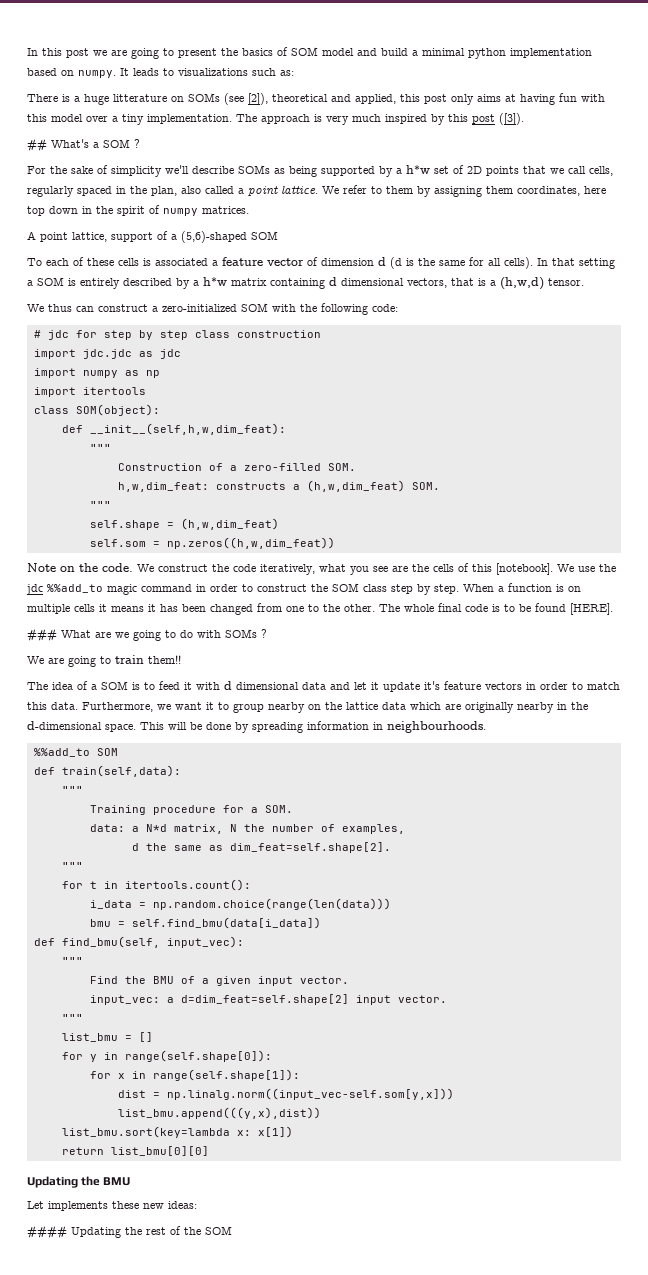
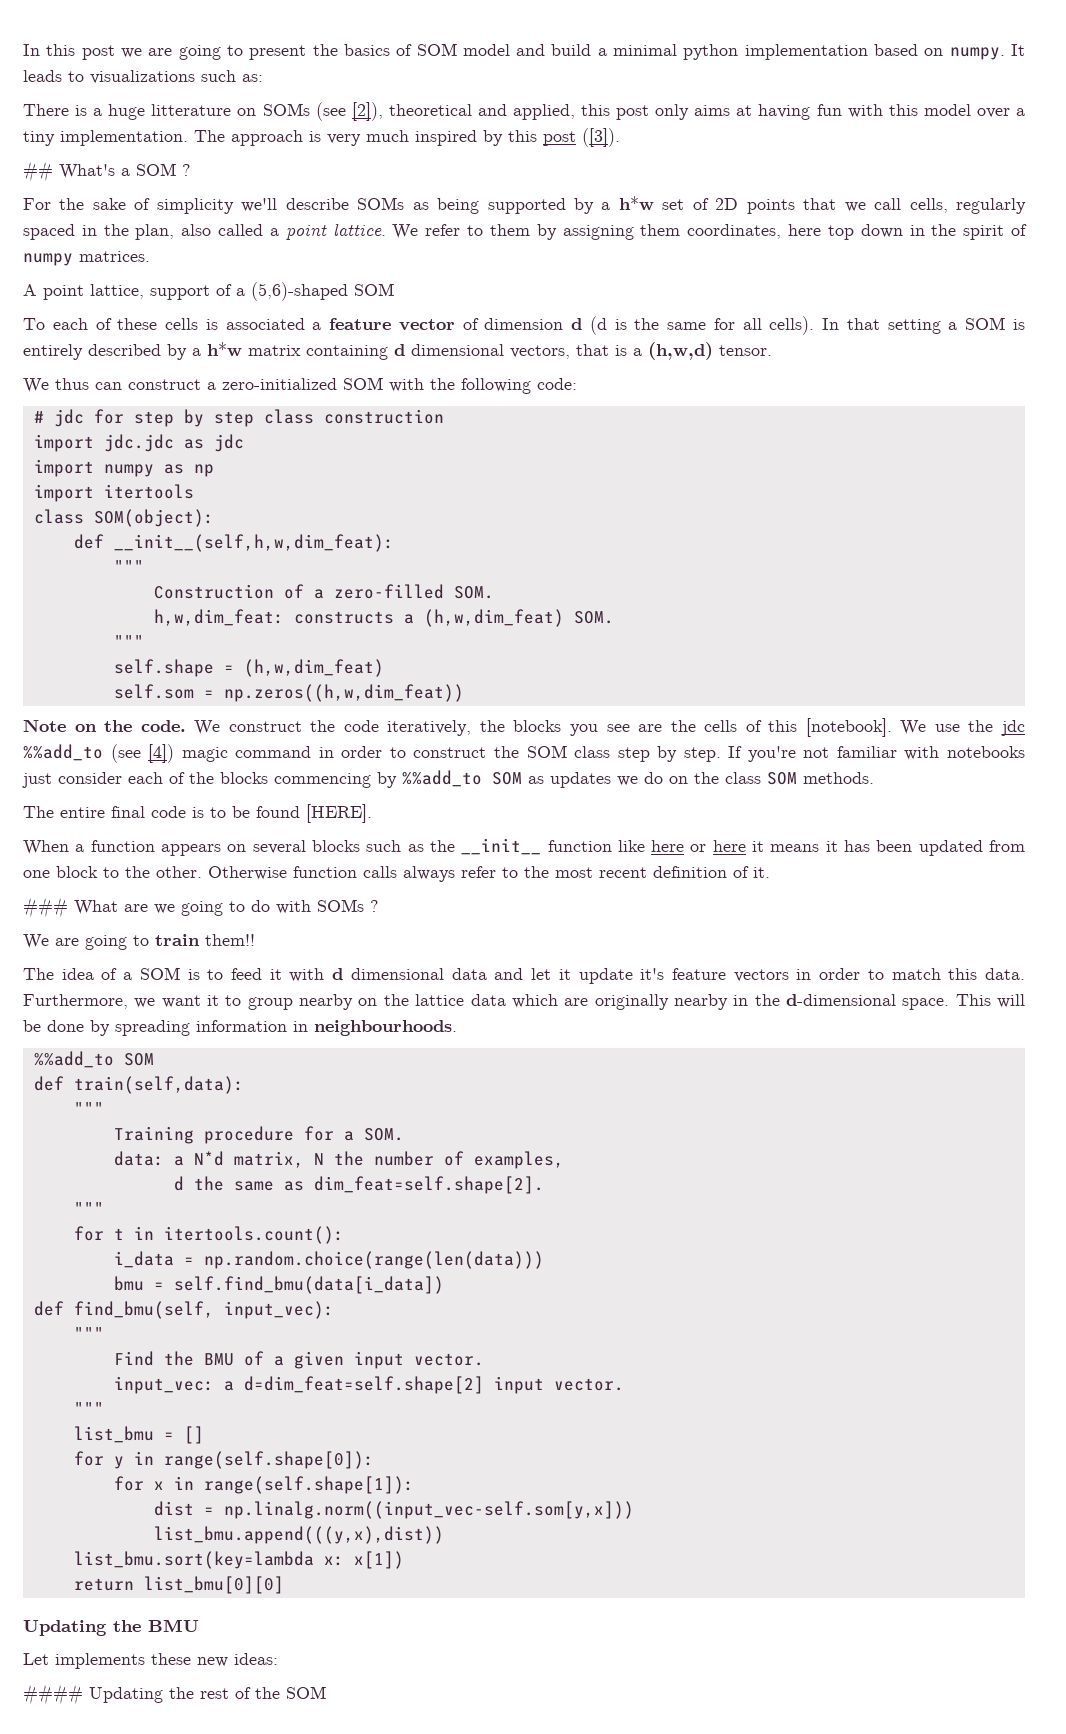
- We construct the code iteratively, what you see are the cells of this [notebook].
+ We construct the code iteratively, the blocks you see are the cells of this [notebook].
- We use the jdc %%add_to magic command in order to construct the SOM class step by step.
+ We use the jdc %%add_to (see [4]) magic command in order to construct the SOM class step by step.
- When a function is on multiple cells it means it has been changed from one to the other. The whole final code is to be found [HERE].
+ If you're not familiar with notebooks just consider each of the blocks commencing by %%add_to SOM as updates we do on the class SOM methods.
+ The entire final code is to be found [HERE].
+ When a function appears on several blocks such as the __init__ function like here or here it means it has been updated from one block to the other. Otherwise function calls always refer to the most recent definition of it.

